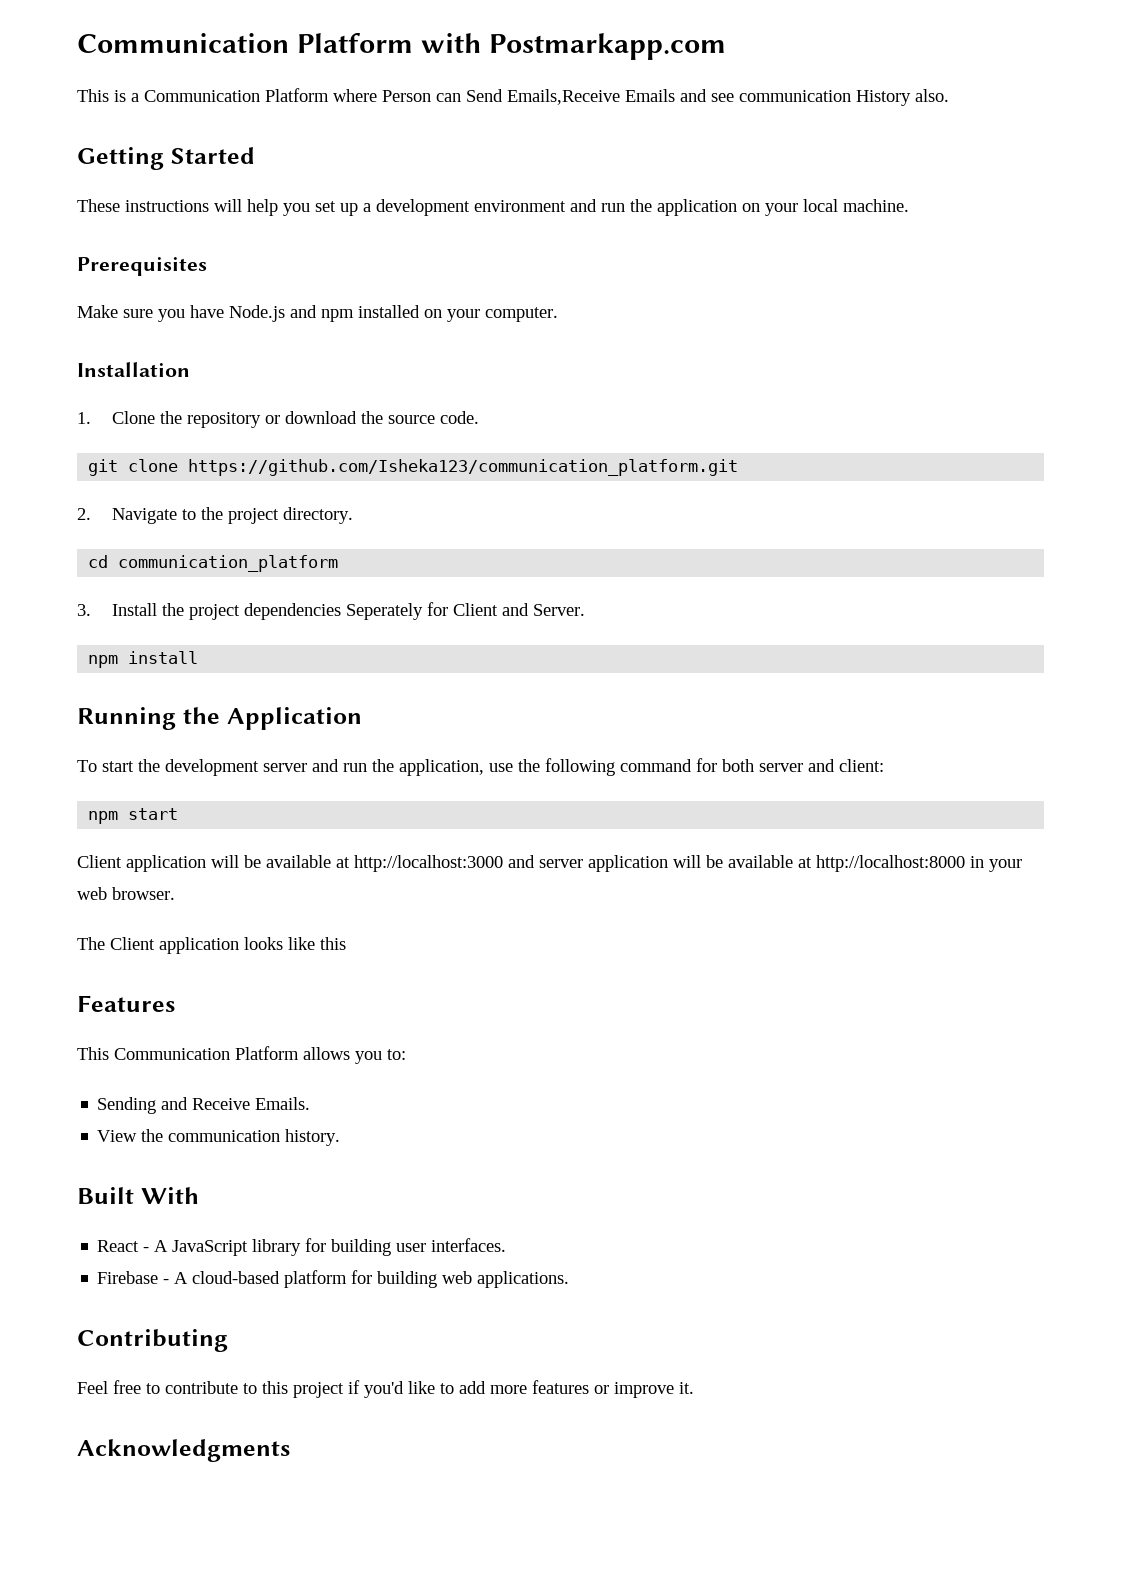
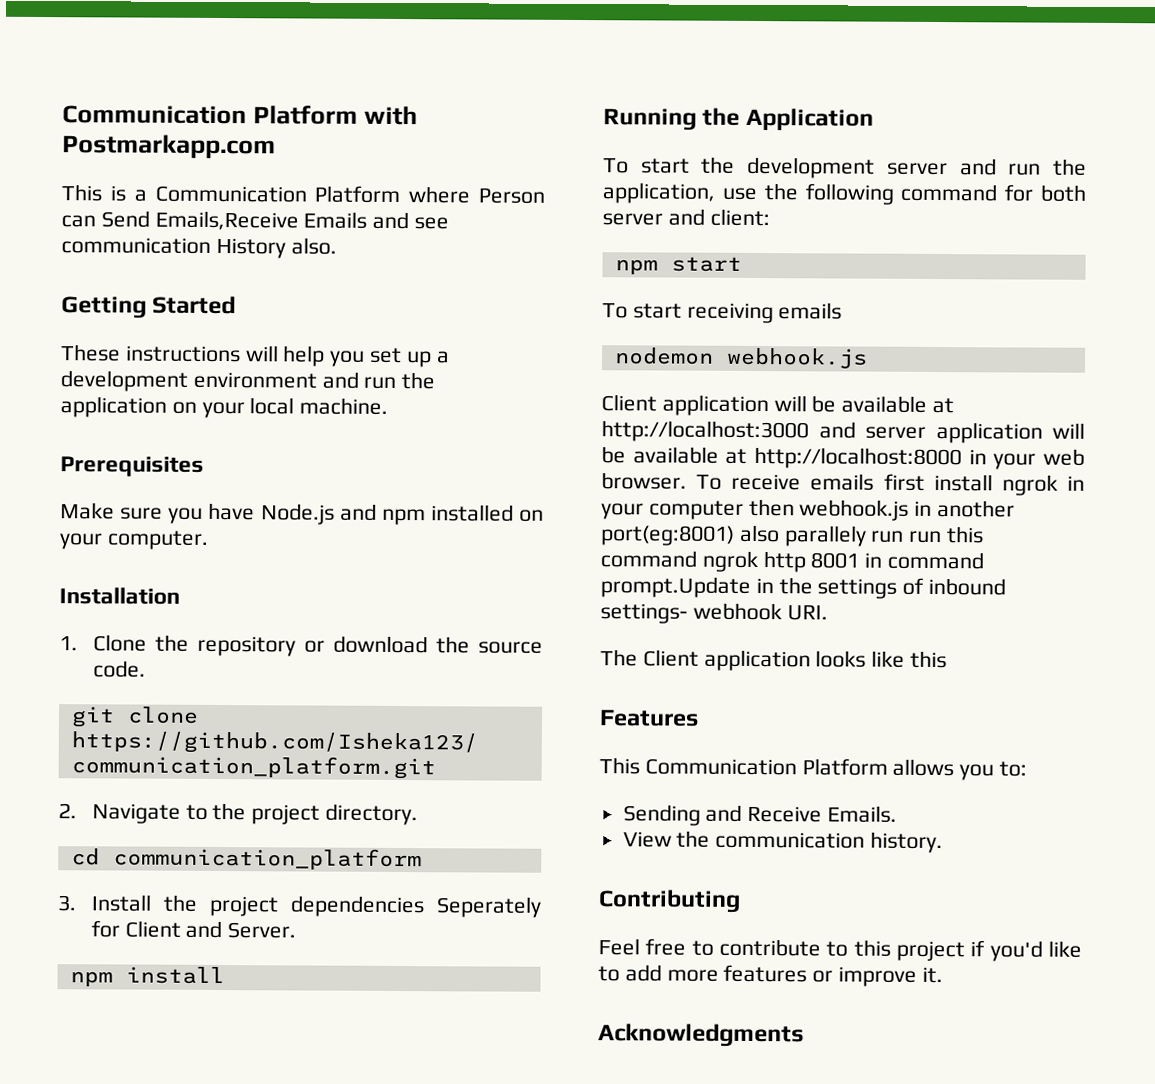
+ To start receiving emails
+ nodemon webhook.js
+ To receive emails first install ngrok in your computer then webhook.js in another port(eg:8001) also parallely run run this command ngrok http 8001 in command prompt.Update in the settings of inbound settings- webhook URI.
- Built With
- React - A JavaScript library for building user interfaces.
- Firebase - A cloud-based platform for building web applications.

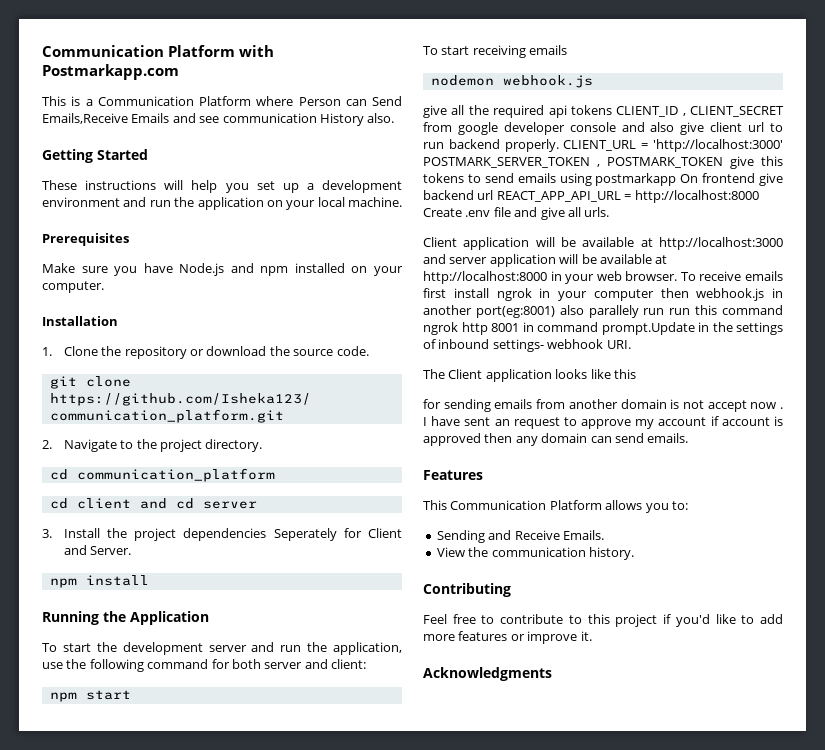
+ cd client and cd server
+ give all the required api tokens CLIENT_ID , CLIENT_SECRET from google developer console and also give client url to run backend properly. CLIENT_URL = 'http://localhost:3000' POSTMARK_SERVER_TOKEN , POSTMARK_TOKEN give this tokens to send emails using postmarkapp On frontend give backend url REACT_APP_API_URL = http://localhost:8000 Create .env file and give all urls.
+ for sending emails from another domain is not accept now . I have sent an request to approve my account if account is approved then any domain can send emails.

